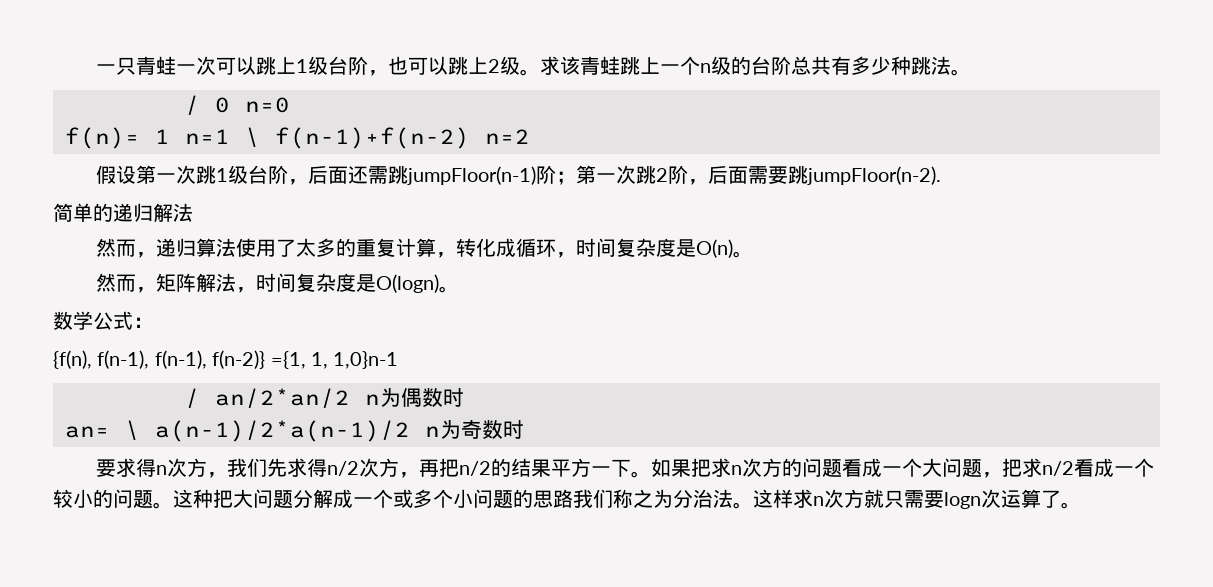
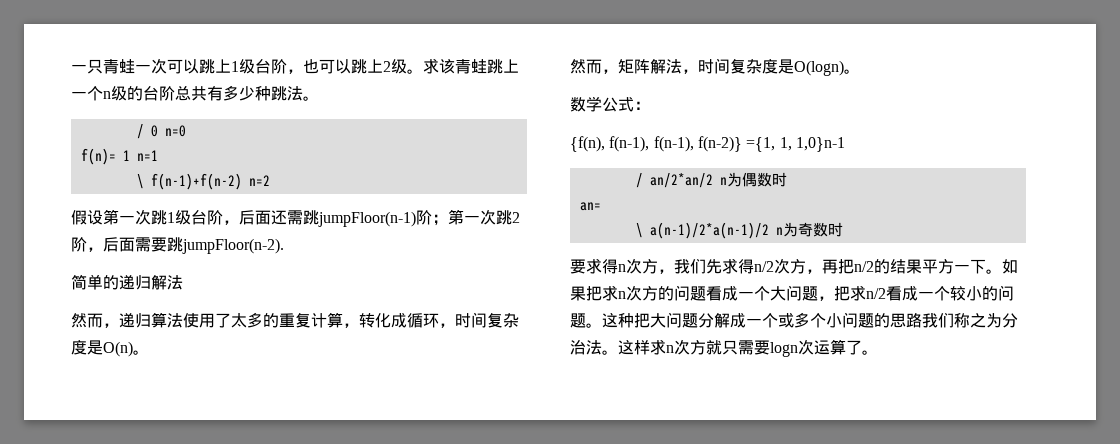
- f(n)= 1 n=1 \ f(n-1)+f(n-2) n=2
+ f(n)= 1 n=1
+ \ f(n-1)+f(n-2) n=2
- an= \ a(n-1)/2*a(n-1)/2 n为奇数时
+ an=
+ \ a(n-1)/2*a(n-1)/2 n为奇数时

